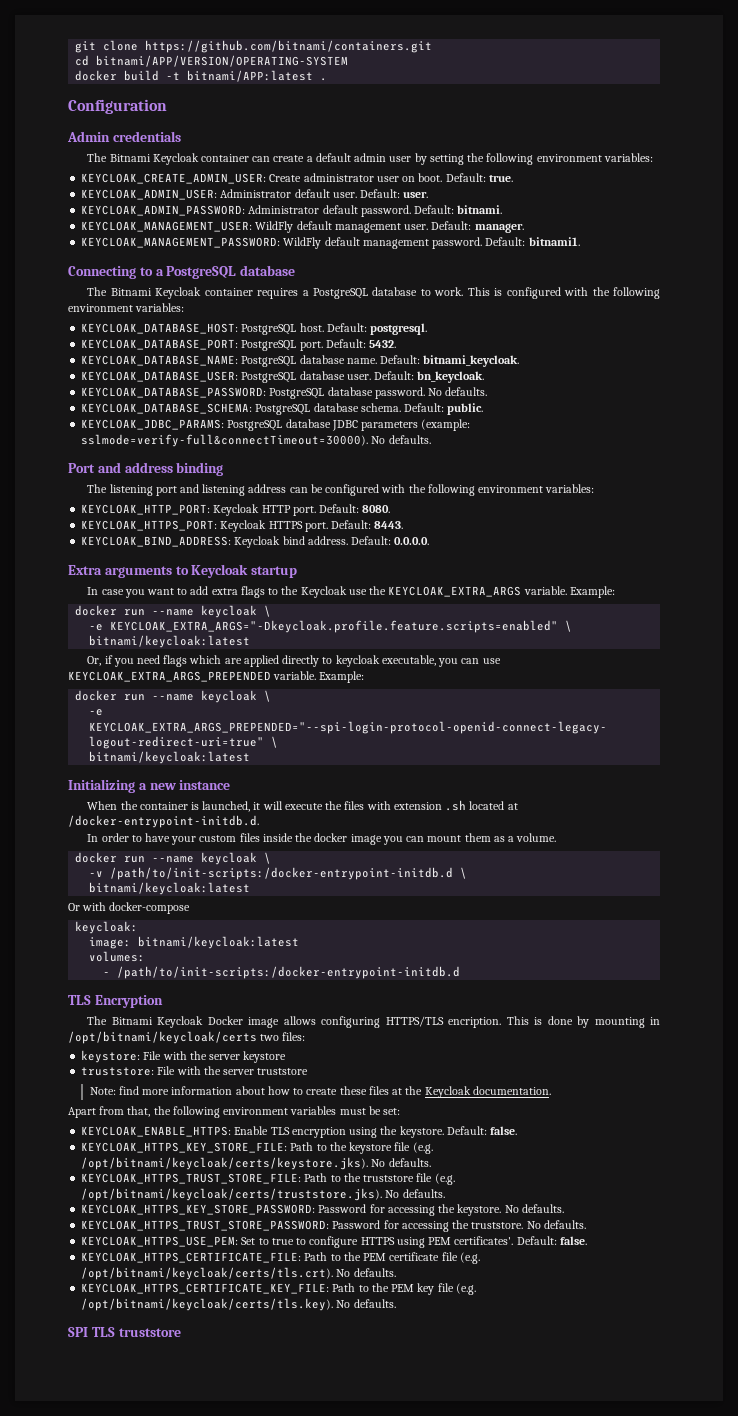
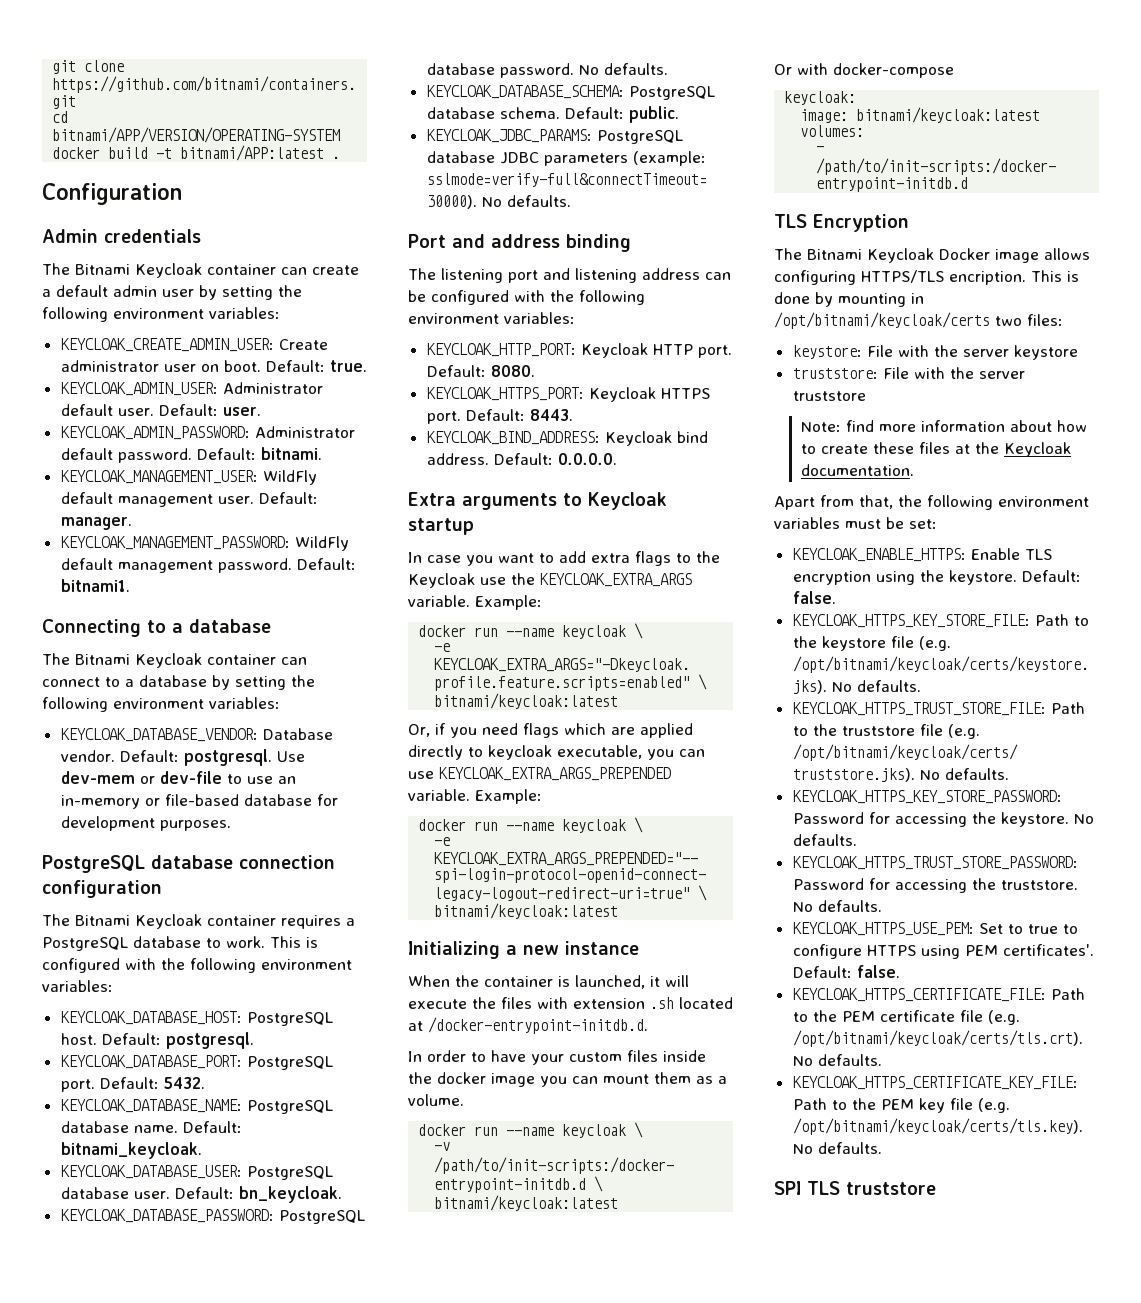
- Connecting to a PostgreSQL database
+ Connecting to a database
+ The Bitnami Keycloak container can connect to a database by setting the following environment variables:
+ KEYCLOAK_DATABASE_VENDOR: Database vendor. Default: postgresql. Use dev-mem or dev-file to use an in-memory or file-based database for development purposes.
+ PostgreSQL database connection configuration

